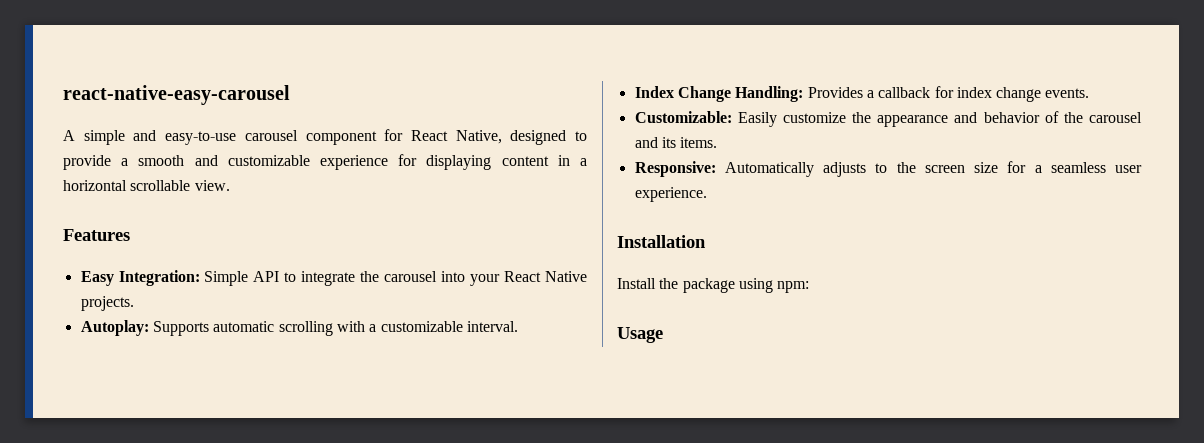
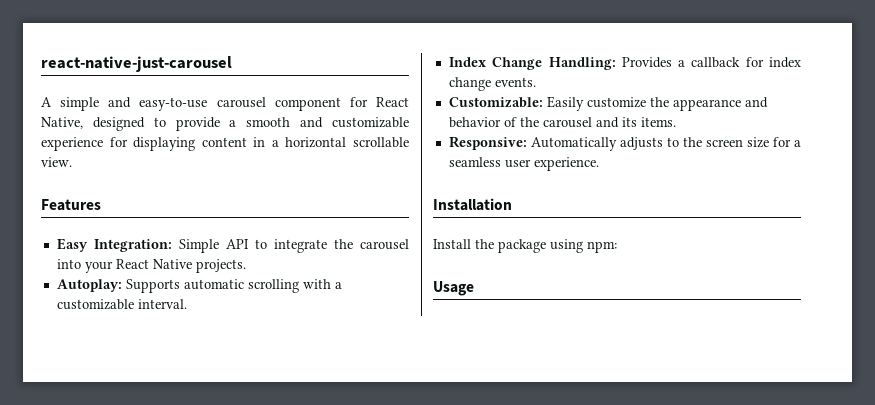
- react-native-easy-carousel
+ react-native-just-carousel

